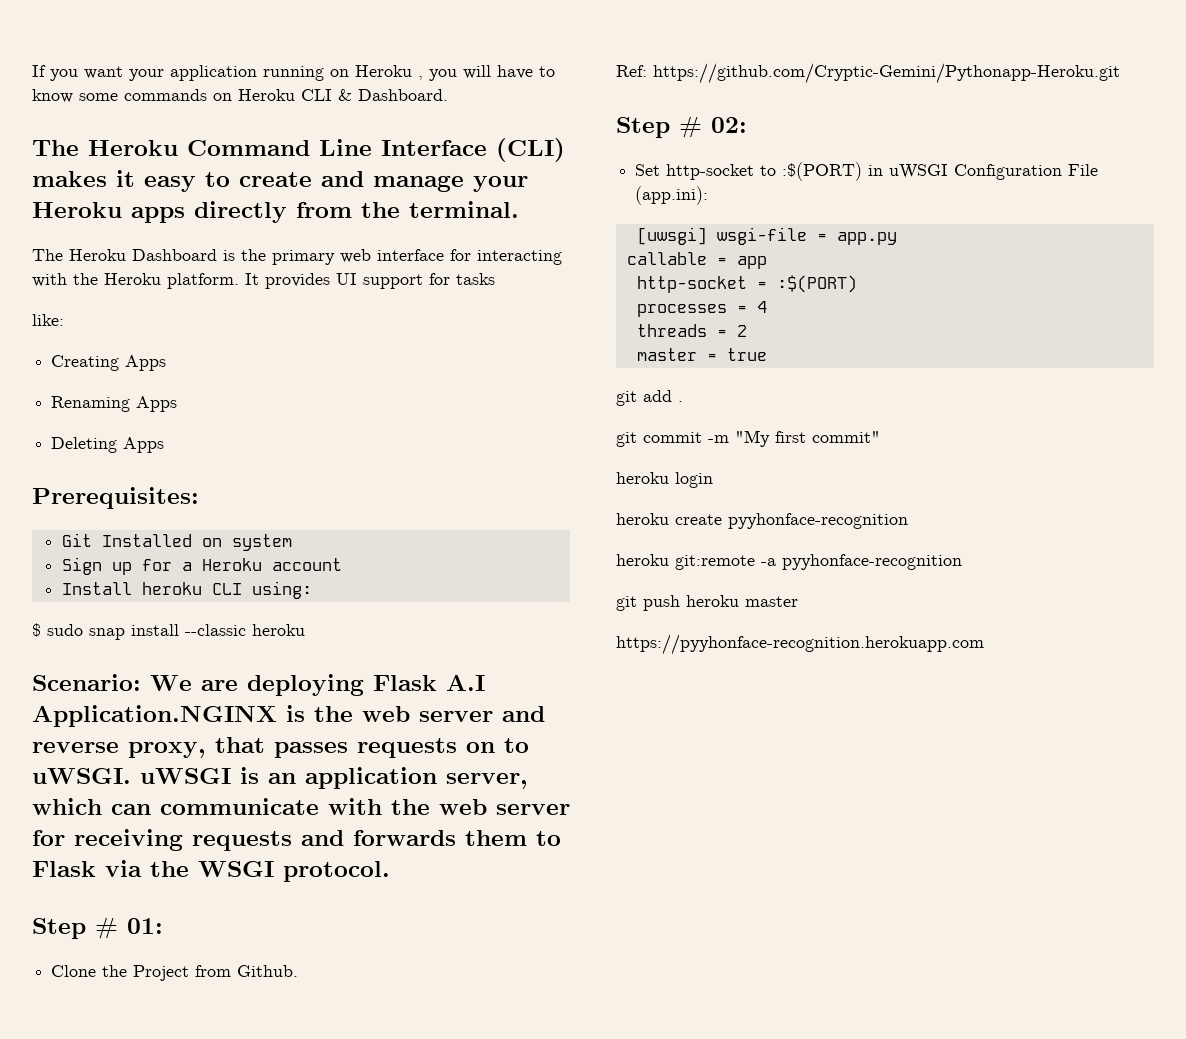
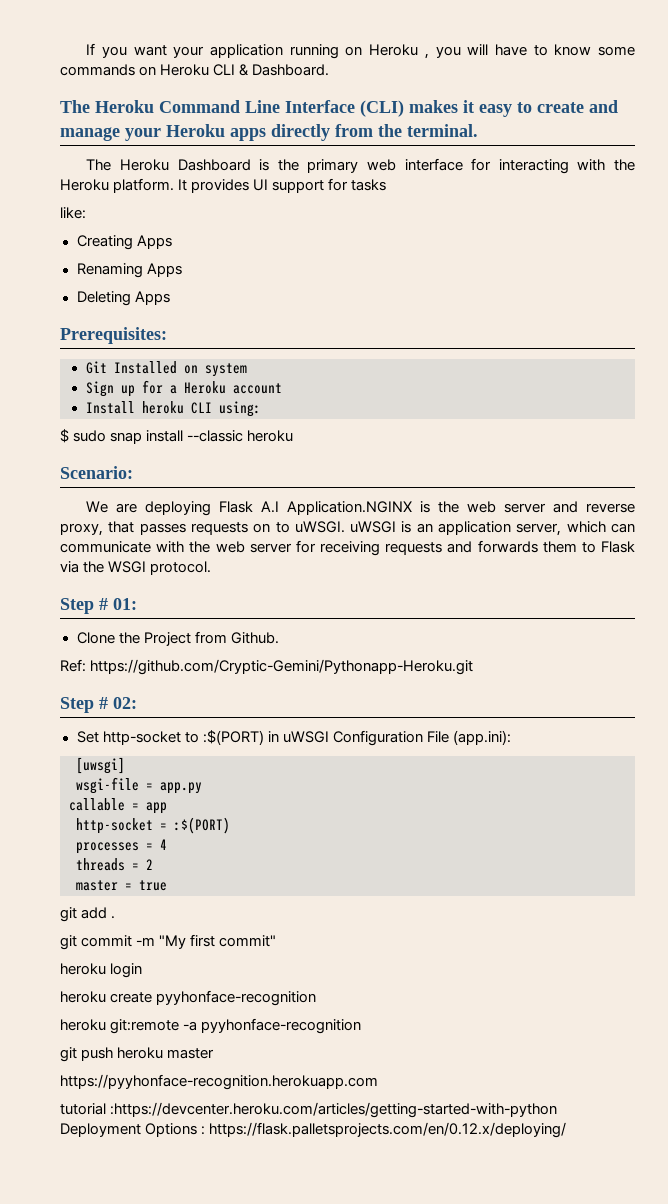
- Scenario: We are deploying Flask A.I Application.NGINX is the web server and reverse proxy, that passes requests on to uWSGI. uWSGI is an application server, which can communicate with the web server for receiving requests and forwards them to Flask via the WSGI protocol.
+ Scenario:
+ We are deploying Flask A.I Application.NGINX is the web server and reverse proxy, that passes requests on to uWSGI. uWSGI is an application server, which can communicate with the web server for receiving requests and forwards them to Flask via the WSGI protocol.
- [uwsgi] wsgi-file = app.py
+ [uwsgi]
+ wsgi-file = app.py
+ tutorial :https://devcenter.heroku.com/articles/getting-started-with-python Deployment Options : https://flask.palletsprojects.com/en/0.12.x/deploying/

